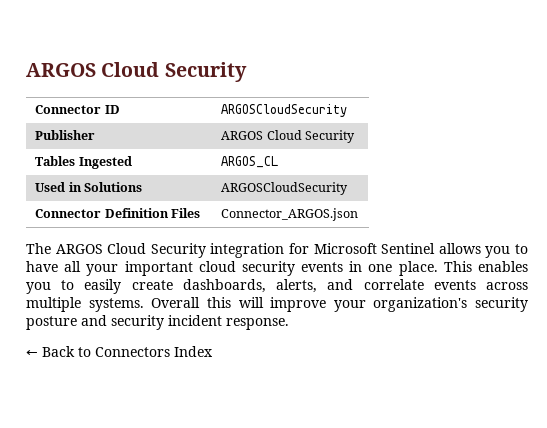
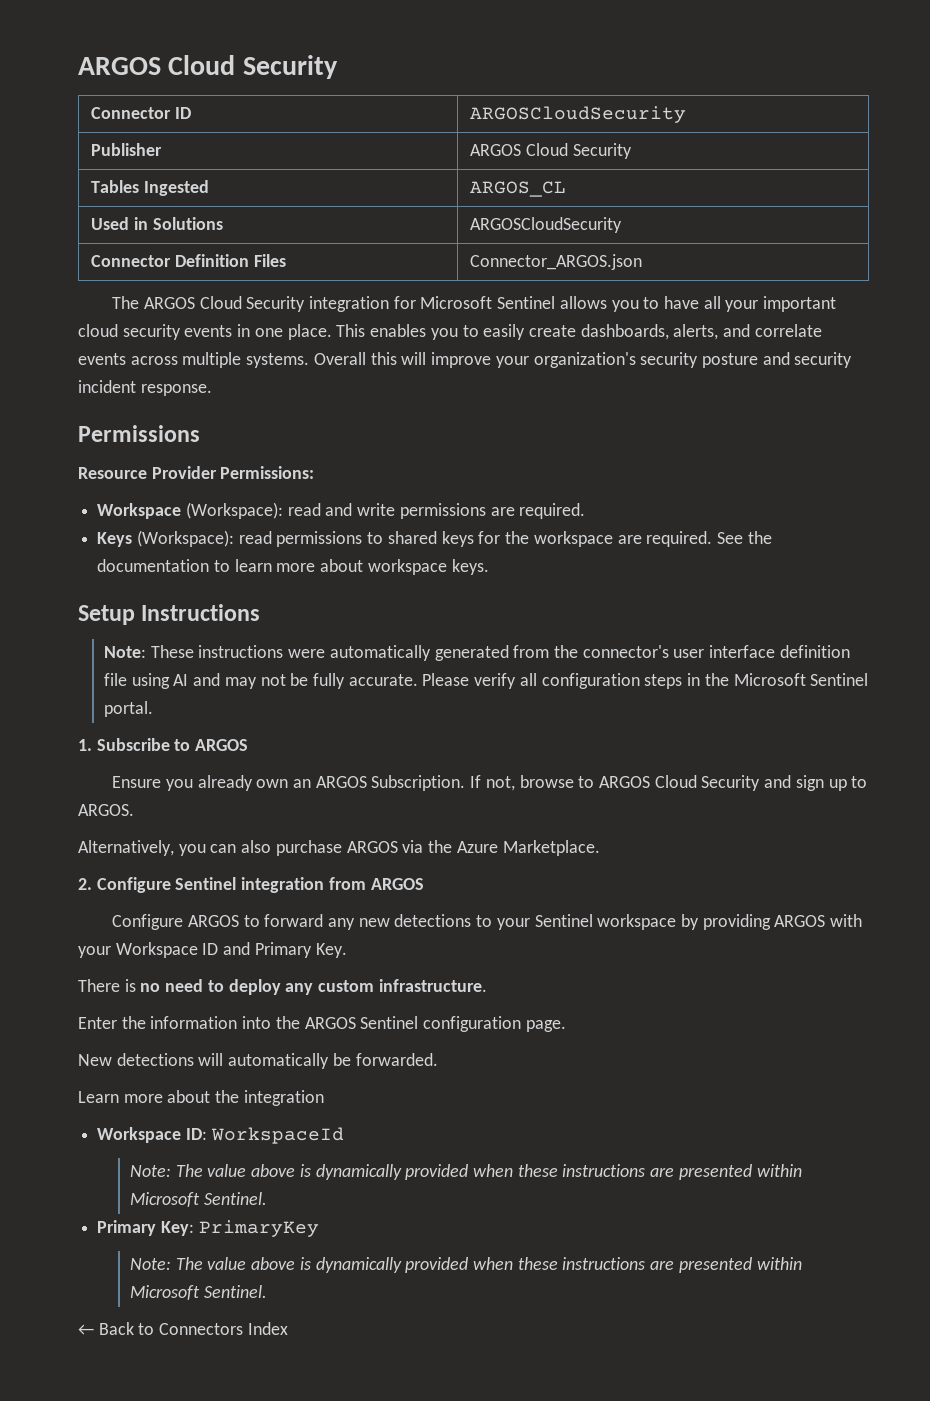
+ Permissions
+ Resource Provider Permissions:
+ Workspace (Workspace): read and write permissions are required.
+ Keys (Workspace): read permissions to shared keys for the workspace are required. See the documentation to learn more about workspace keys.
+ Setup Instructions
+ Note: These instructions were automatically generated from the connector's user interface definition file using AI and may not be fully accurate. Please verify all configuration steps in the Microsoft Sentinel portal.
+ 1. Subscribe to ARGOS
+ Ensure you already own an ARGOS Subscription. If not, browse to ARGOS Cloud Security and sign up to ARGOS.
+ Alternatively, you can also purchase ARGOS via the Azure Marketplace.
+ 2. Configure Sentinel integration from ARGOS
+ Configure ARGOS to forward any new detections to your Sentinel workspace by providing ARGOS with your Workspace ID and Primary Key.
+ There is no need to deploy any custom infrastructure.
+ Enter the information into the ARGOS Sentinel configuration page.
+ New detections will automatically be forwarded.
+ Learn more about the integration
+ Workspace ID: WorkspaceId
+ Note: The value above is dynamically provided when these instructions are presented within Microsoft Sentinel.
+ Primary Key: PrimaryKey
+ Note: The value above is dynamically provided when these instructions are presented within Microsoft Sentinel.

